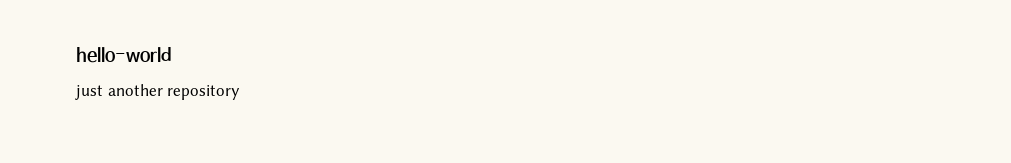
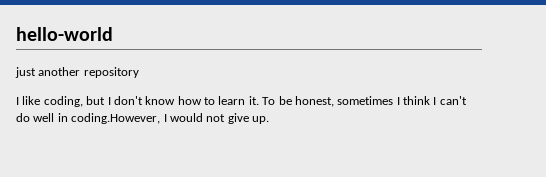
+ I like coding, but I don't know how to learn it. To be honest, sometimes I think I can't do well in coding.However, I would not give up.

